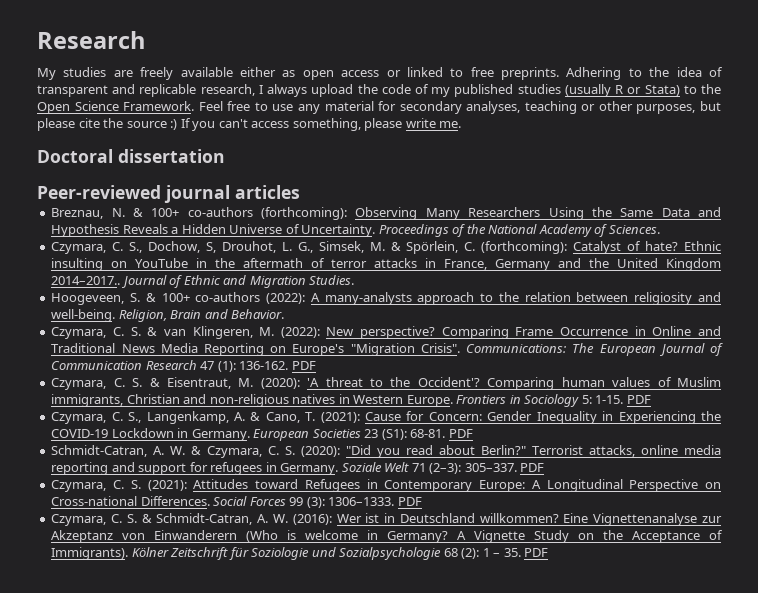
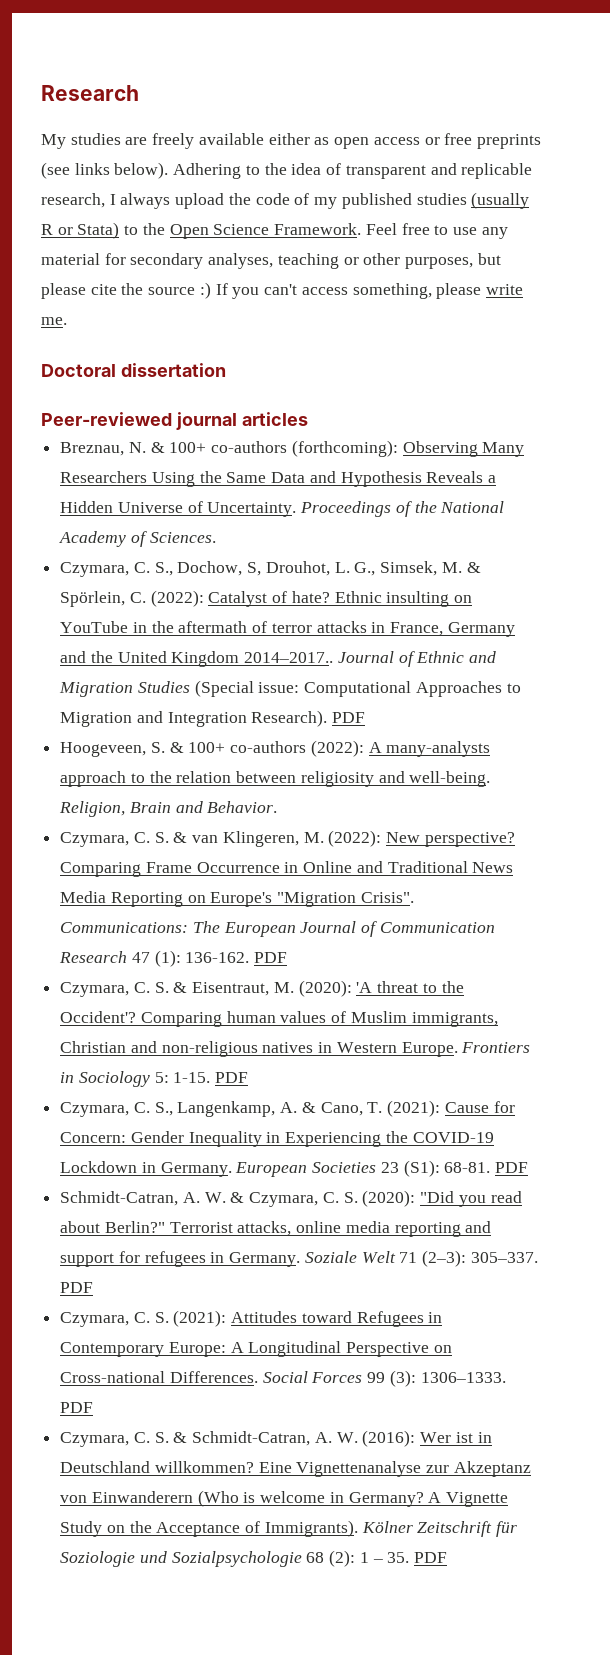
- My studies are freely available either as open access or linked to free preprints.
+ My studies are freely available either as open access or free preprints (see links below).
- Czymara, C. S., Dochow, S, Drouhot, L. G., Simsek, M. & Spörlein, C. (forthcoming): Catalyst of hate?
+ Czymara, C. S., Dochow, S, Drouhot, L. G., Simsek, M. & Spörlein, C. (2022): Catalyst of hate?
- Journal of Ethnic and Migration Studies.
+ Journal of Ethnic and Migration Studies (Special issue: Computational Approaches to Migration and Integration Research). PDF

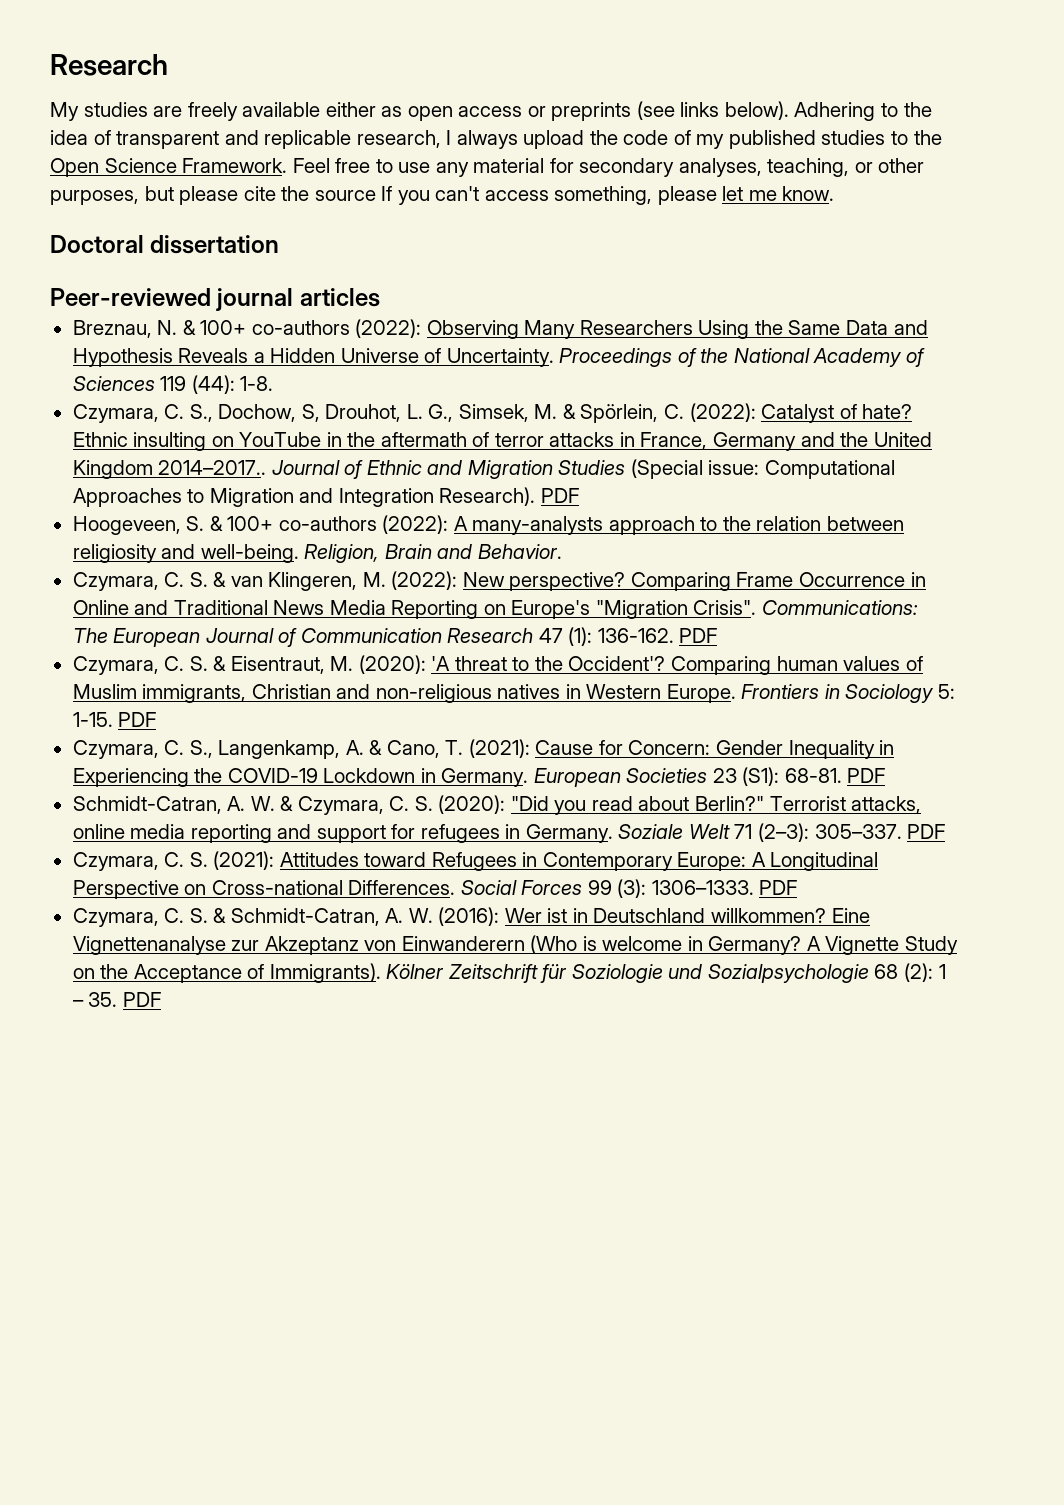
- My studies are freely available either as open access or free preprints (see links below).
+ My studies are freely available either as open access or preprints (see links below).
- Adhering to the idea of transparent and replicable research, I always upload the code of my published studies (usually R or Stata) to the Open Science Framework.
+ Adhering to the idea of transparent and replicable research, I always upload the code of my published studies to the Open Science Framework.
- Feel free to use any material for secondary analyses, teaching or other purposes, but please cite the source :) If you can't access something, please write me.
+ Feel free to use any material for secondary analyses, teaching, or other purposes, but please cite the source If you can't access something, please let me know.
- Breznau, N. & 100+ co-authors (forthcoming): Observing Many Researchers Using the Same Data and Hypothesis Reveals a Hidden Universe of Uncertainty.
+ Breznau, N. & 100+ co-authors (2022): Observing Many Researchers Using the Same Data and Hypothesis Reveals a Hidden Universe of Uncertainty.
- Proceedings of the National Academy of Sciences.
+ Proceedings of the National Academy of Sciences 119 (44): 1-8.

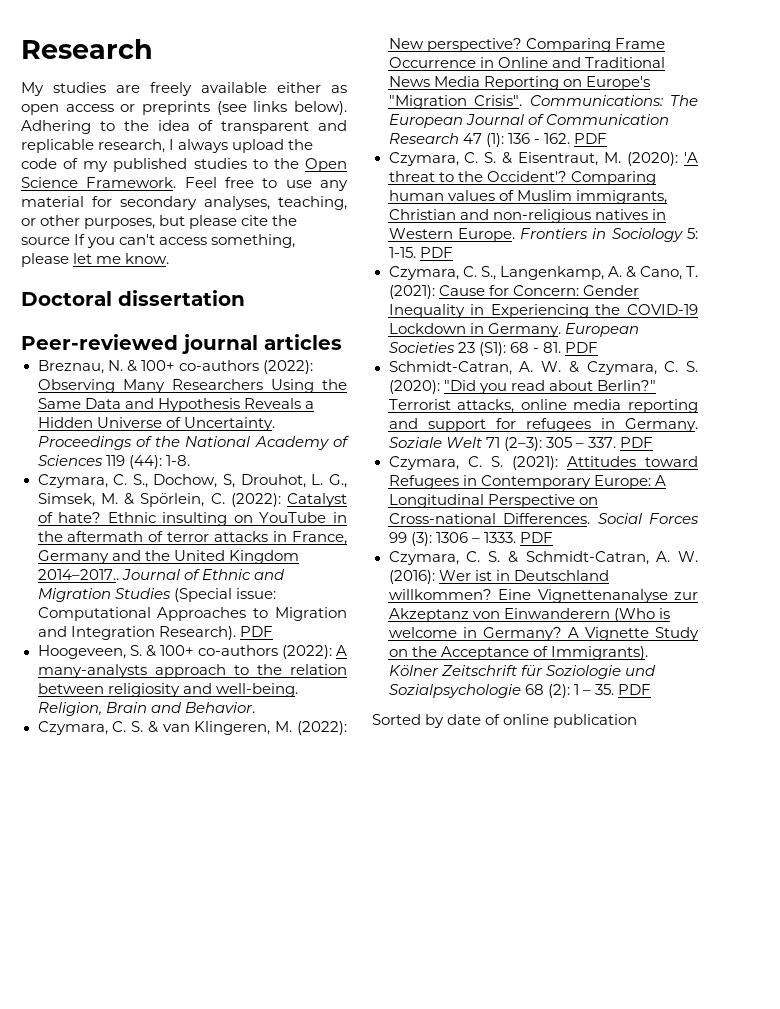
- Communications: The European Journal of Communication Research 47 (1): 136-162. PDF
+ Communications: The European Journal of Communication Research 47 (1): 136 - 162. PDF
- European Societies 23 (S1): 68-81. PDF
+ European Societies 23 (S1): 68 - 81. PDF
- Soziale Welt 71 (2–3): 305–337. PDF
+ Soziale Welt 71 (2–3): 305 – 337. PDF
- Social Forces 99 (3): 1306–1333.
+ Social Forces 99 (3): 1306 – 1333.
+ Sorted by date of online publication

